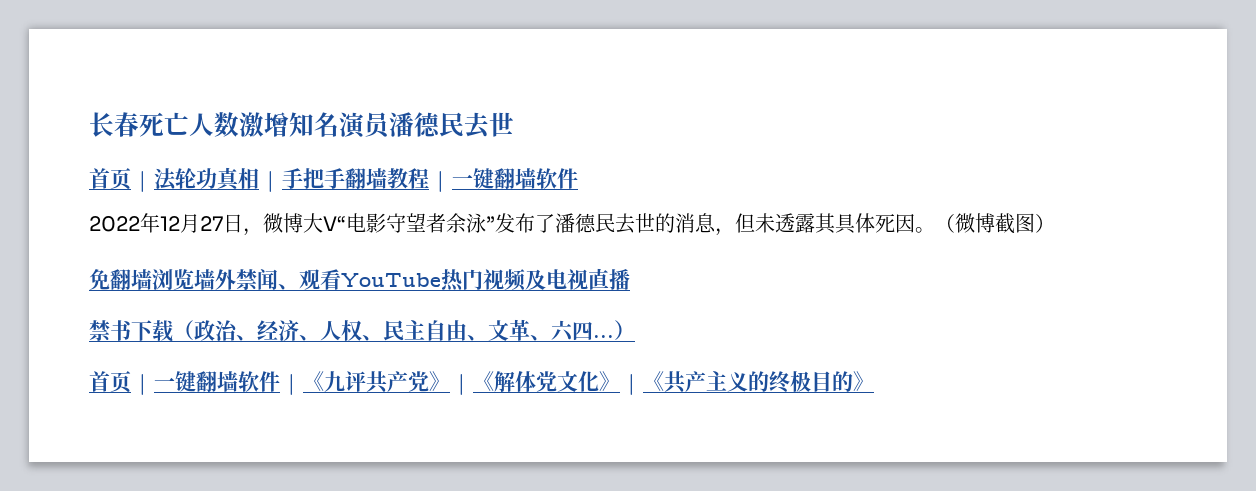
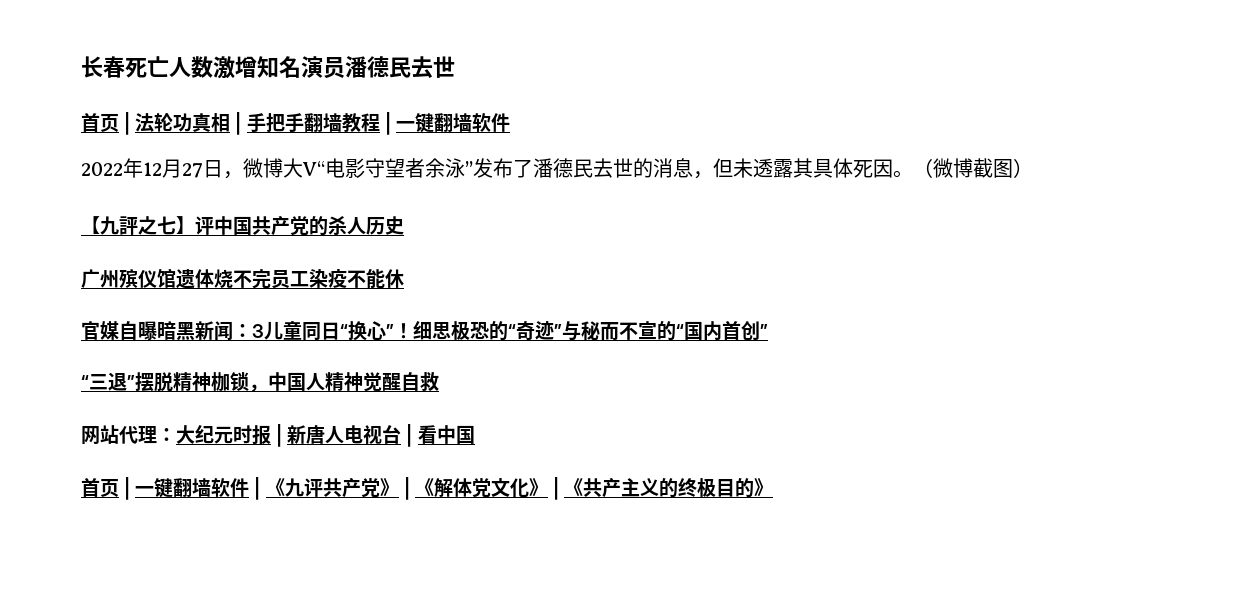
- 免翻墙浏览墙外禁闻、观看YouTube热门视频及电视直播
- 禁书下载（政治、经济、人权、民主自由、文革、六四...）
+ 【九評之七】评中国共产党的杀人历史
+ 广州殡仪馆遗体烧不完员工染疫不能休
+ 官媒自曝暗黑新闻：3儿童同日“换心”！细思极恐的“奇迹”与秘而不宣的“国内首创”
+ “三退”摆脱精神枷锁，中国人精神觉醒自救
+ 网站代理：大纪元时报 | 新唐人电视台 | 看中国

